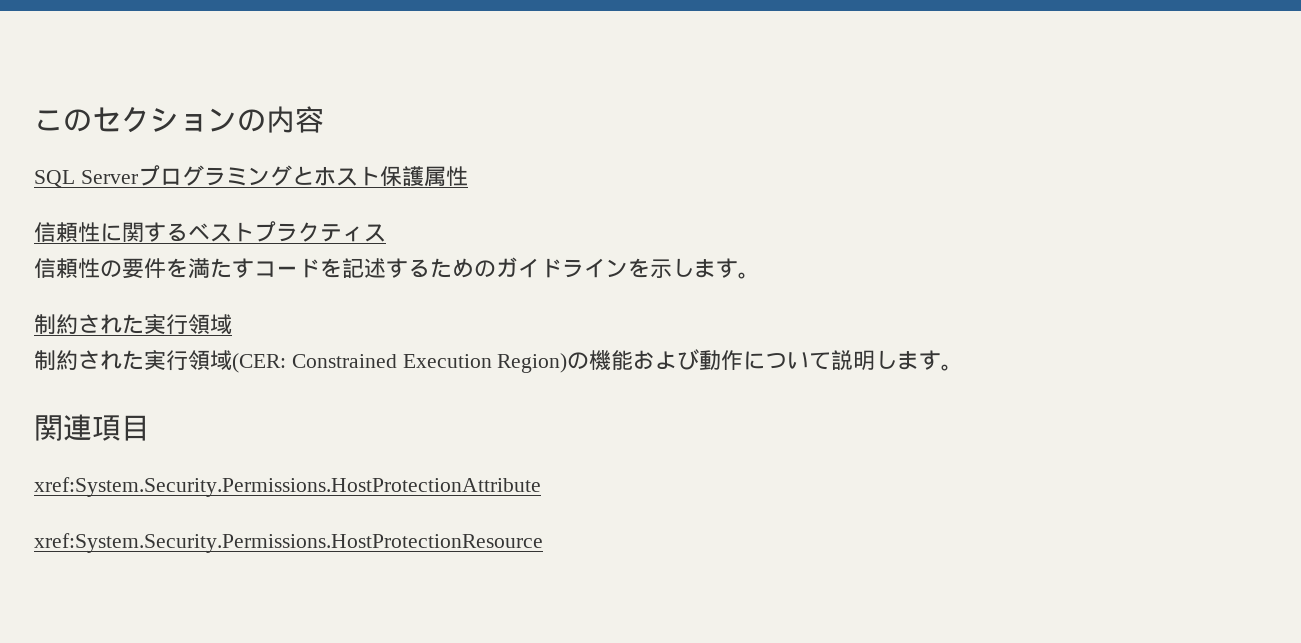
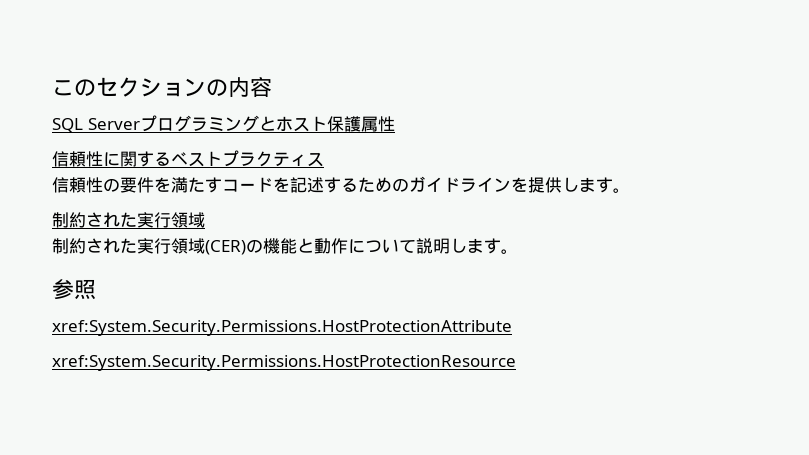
- 信頼性の要件を満たすコードを記述するためのガイドラインを示します。
+ 信頼性の要件を満たすコードを記述するためのガイドラインを提供します。
- 制約された実行領域(CER: Constrained Execution Region)の機能および動作について説明します。
+ 制約された実行領域(CER)の機能と動作について説明します。
- 関連項目
+ 参照

